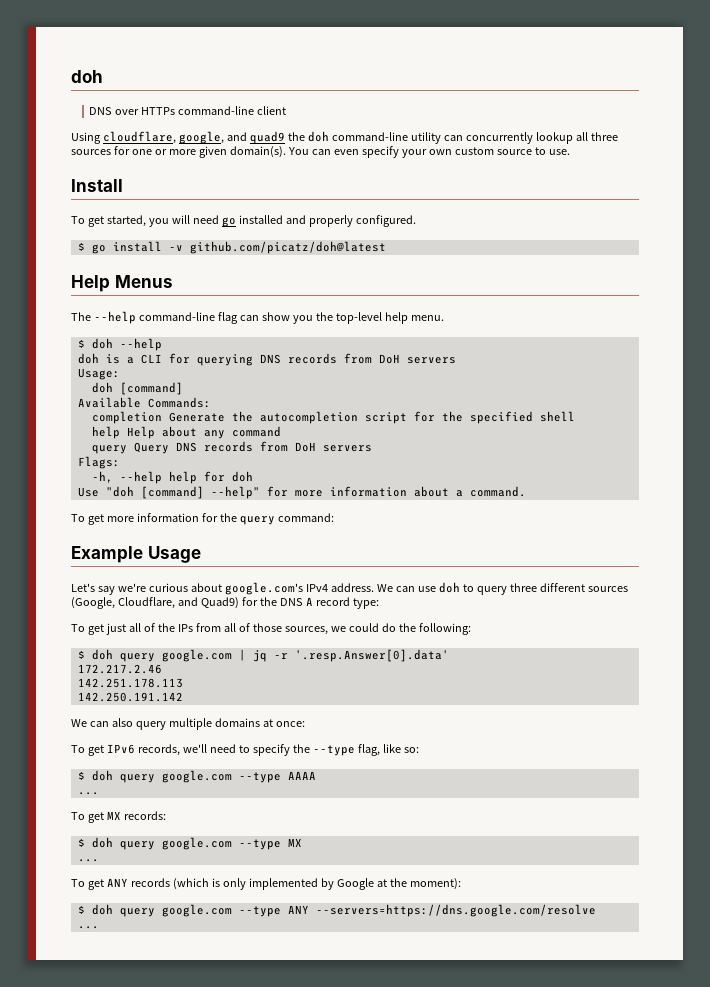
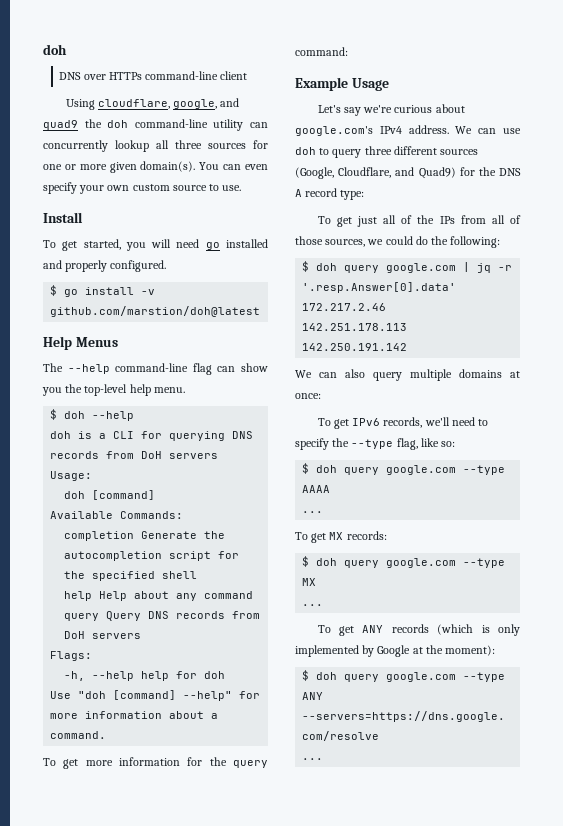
- $ go install -v github.com/picatz/doh@latest
+ $ go install -v github.com/marstion/doh@latest

